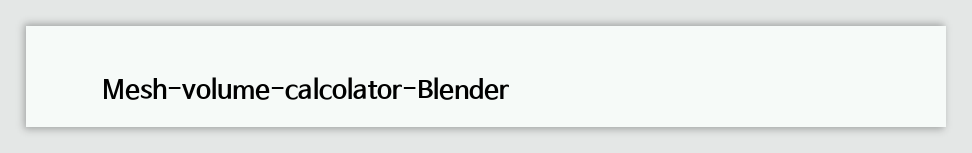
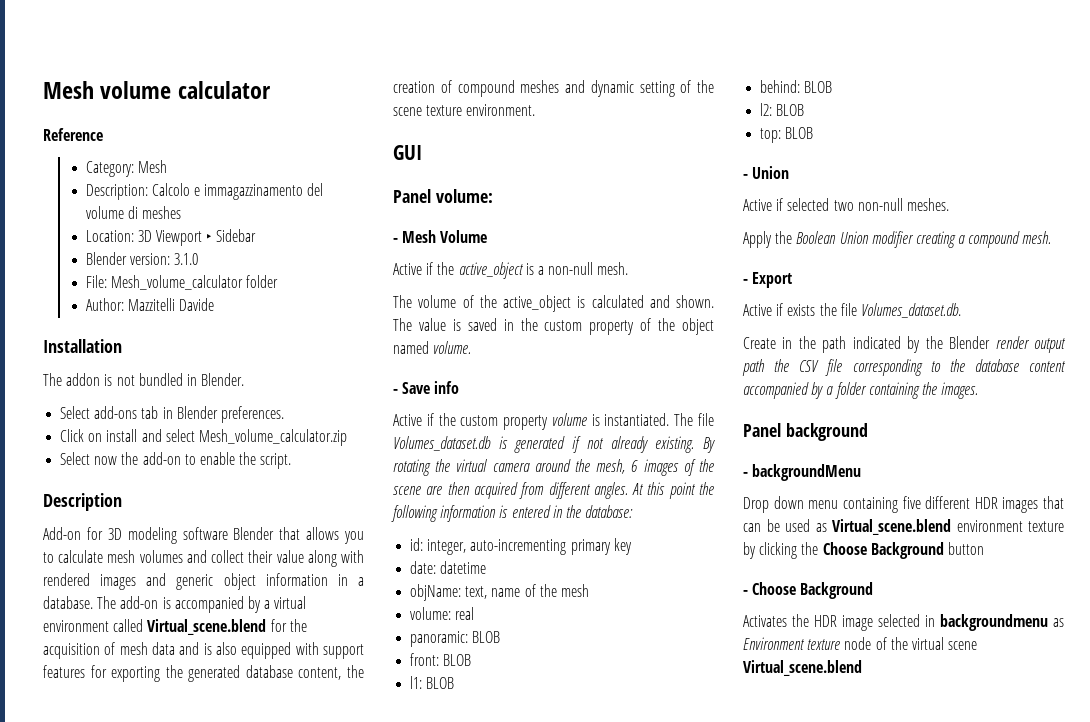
- Mesh-volume-calcolator-Blender
+ Mesh volume calculator
+ Reference
+ Category: Mesh
+ Description: Calcolo e immagazzinamento del volume di meshes
+ Location: 3D Viewport ‣ Sidebar
+ Blender version: 3.1.0
+ File: Mesh_volume_calculator folder
+ Author: Mazzitelli Davide
+ Installation
+ The addon is not bundled in Blender.
+ Select add-ons tab in Blender preferences.
+ Click on install and select Mesh_volume_calculator.zip
+ Select now the add-on to enable the script.
+ Description
+ Add-on for 3D modeling software Blender that allows you to calculate mesh volumes and collect their value along with rendered images and generic object information in a database. The add-on is accompanied by a virtual environment called Virtual_scene.blend for the acquisition of mesh data and is also equipped with support features for exporting the generated database content, the creation of compound meshes and dynamic setting of the scene texture environment.
+ GUI
+ Panel volume:
+ - Mesh Volume
+ Active if the active_object is a non-null mesh.
+ The volume of the active_object is calculated and shown. The value is saved in the custom property of the object named volume.
+ - Save info
+ Active if the custom property volume is instantiated. The file Volumes_dataset.db is generated if not already existing. By rotating the virtual camera around the mesh, 6 images of the scene are then acquired from different angles. At this point the following information is entered in the database:
+ id: integer, auto-incrementing primary key
+ date: datetime
+ objName: text, name of the mesh
+ volume: real
+ panoramic: BLOB
+ front: BLOB
+ l1: BLOB
+ behind: BLOB
+ l2: BLOB
+ top: BLOB
+ - Union
+ Active if selected two non-null meshes.
+ Apply the Boolean Union modifier creating a compound mesh.
+ - Export
+ Active if exists the file Volumes_dataset.db.
+ Create in the path indicated by the Blender render output path the CSV file corresponding to the database content accompanied by a folder containing the images.
+ Panel background
+ - backgroundMenu
+ Drop down menu containing five different HDR images that can be used as Virtual_scene.blend environment texture by clicking the Choose Background button
+ - Choose Background
+ Activates the HDR image selected in backgroundmenu as Environment texture node of the virtual scene Virtual_scene.blend

